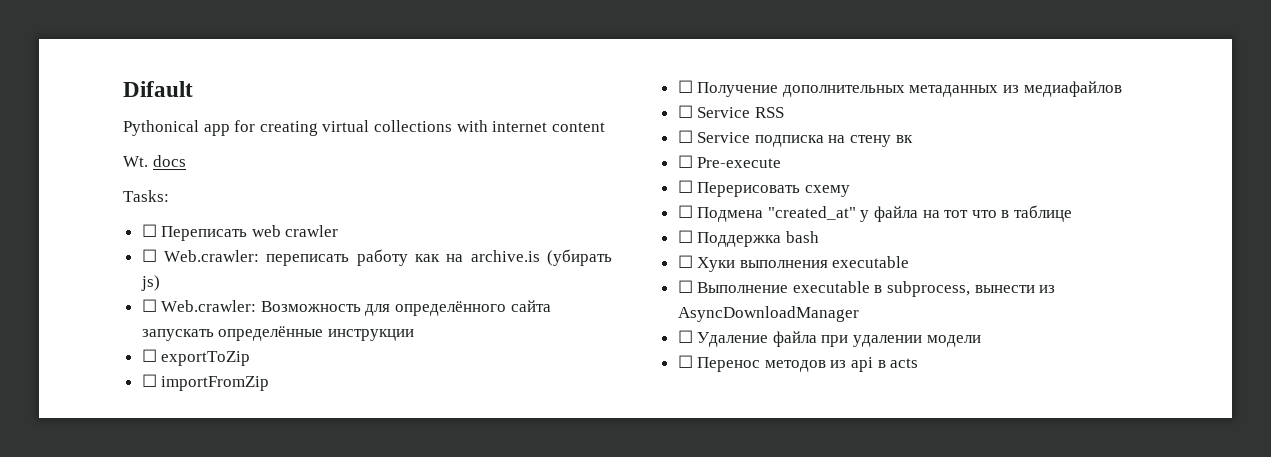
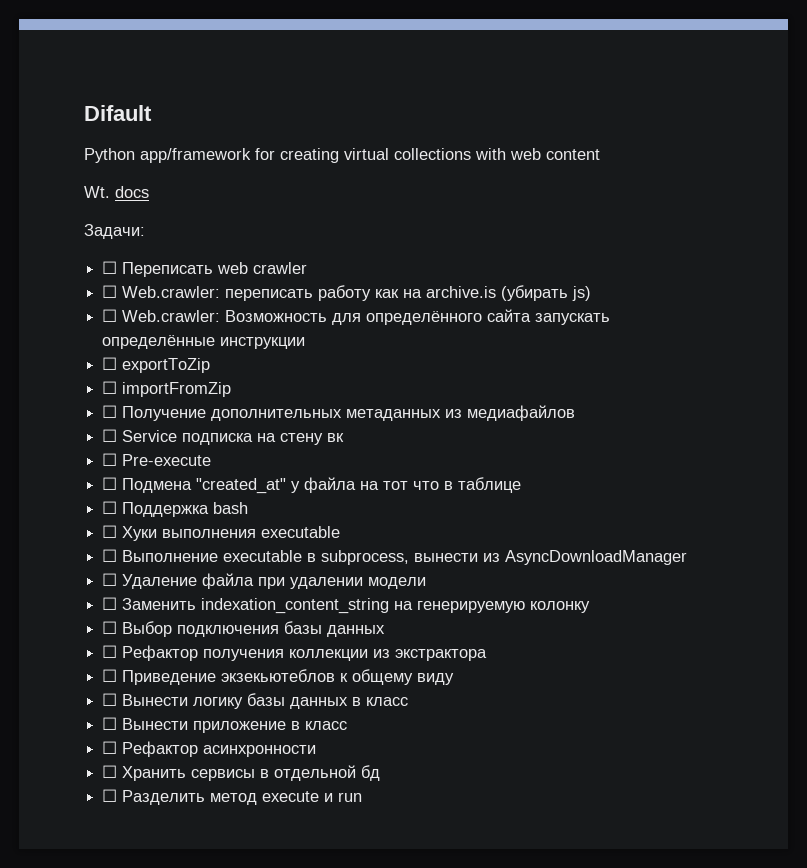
- Pythonical app for creating virtual collections with internet content
+ Python app/framework for creating virtual collections with web content
- Tasks:
+ Задачи:
- ☐ Service RSS
- ☐ Перерисовать схему
- ☐ Перенос методов из api в acts
+ ☐ Заменить indexation_content_string на генерируемую колонку
+ ☐ Выбор подключения базы данных
+ ☐ Рефактор получения коллекции из экстрактора
+ ☐ Приведение экзекьютеблов к общему виду
+ ☐ Вынести логику базы данных в класс
+ ☐ Вынести приложение в класс
+ ☐ Рефактор асинхронности
+ ☐ Хранить сервисы в отдельной бд
+ ☐ Разделить метод execute и run

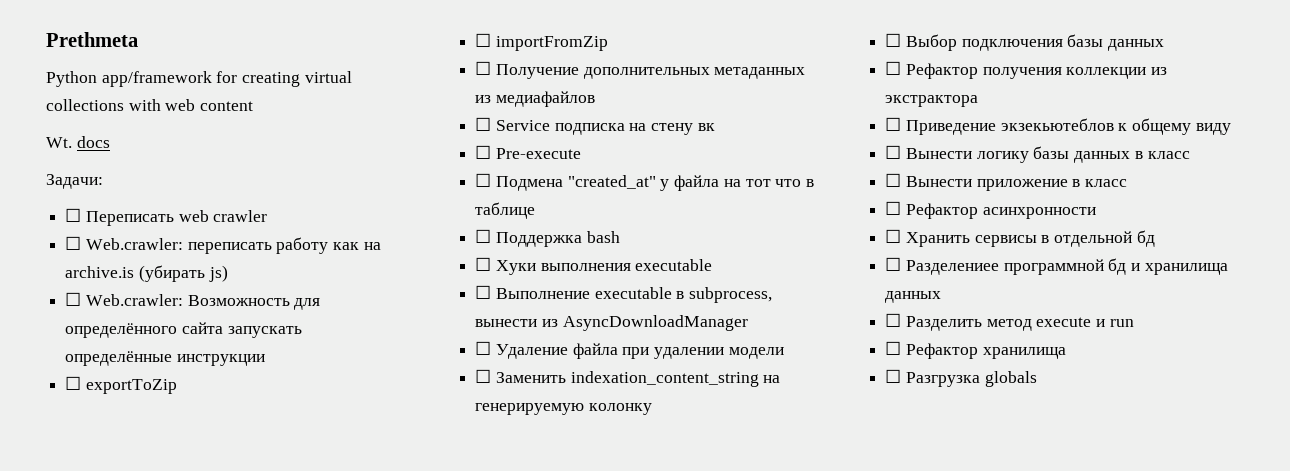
- Difault
+ Prethmeta
+ ☐ Разделениее программной бд и хранилища данных
+ ☐ Рефактор хранилища
+ ☐ Разгрузка globals

